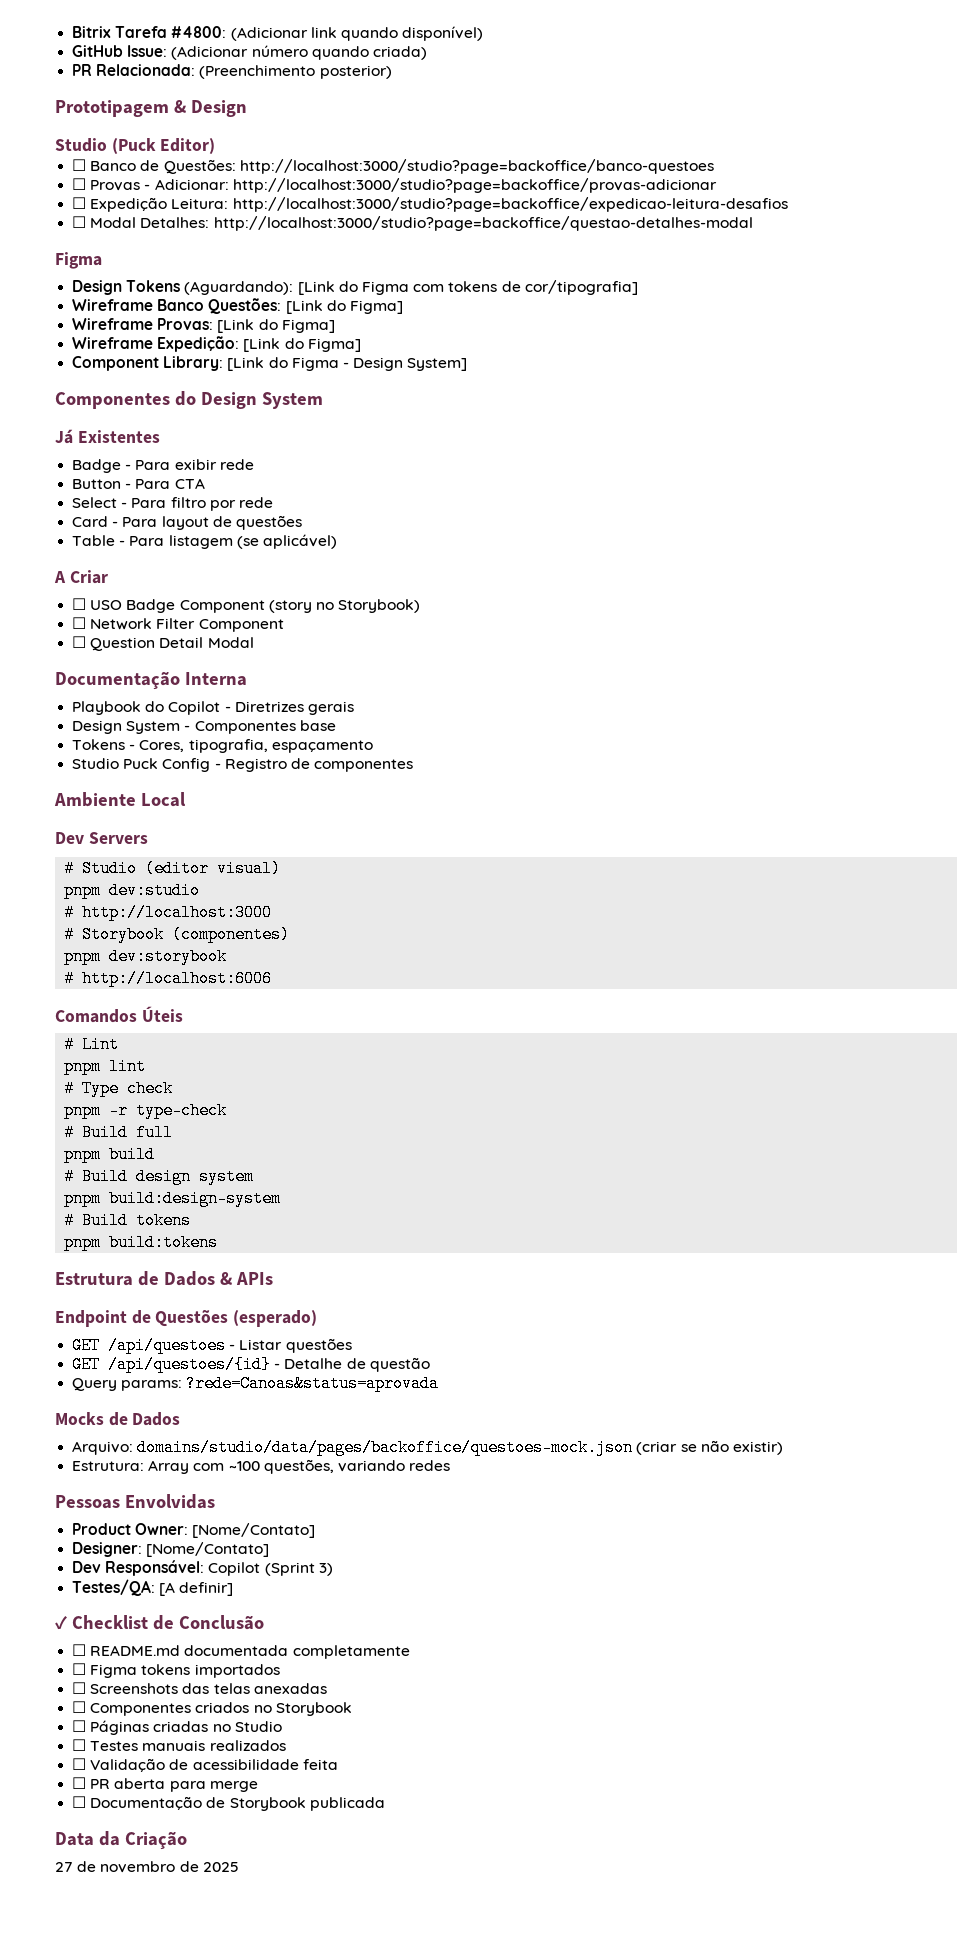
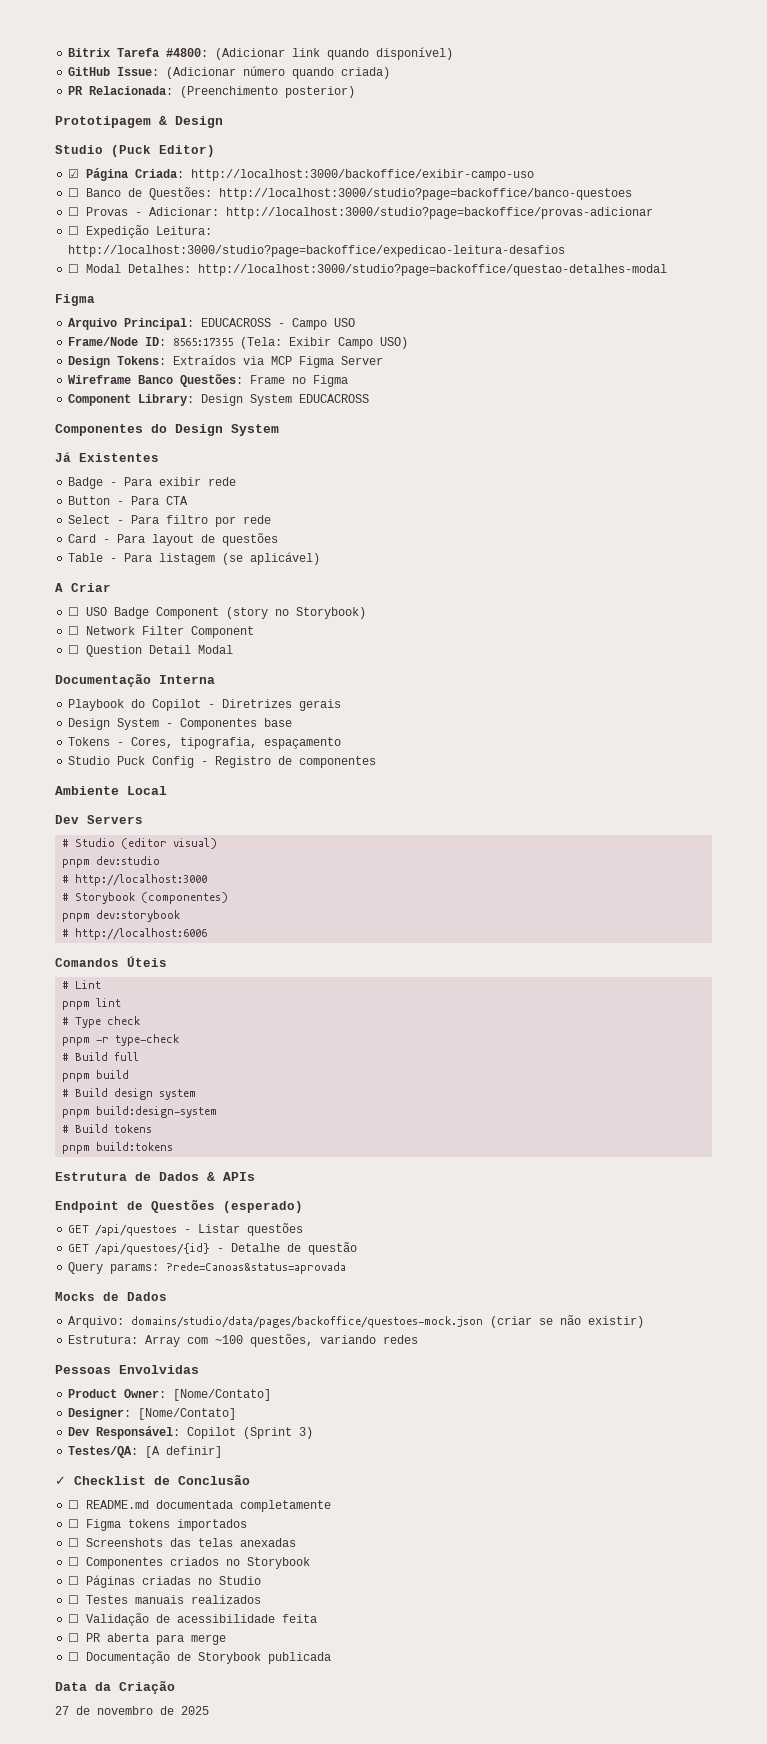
+ ☑ Página Criada: http://localhost:3000/backoffice/exibir-campo-uso
- Design Tokens (Aguardando): [Link do Figma com tokens de cor/tipografia]
- Wireframe Banco Questões: [Link do Figma]
- Wireframe Provas: [Link do Figma]
- Wireframe Expedição: [Link do Figma]
- Component Library: [Link do Figma - Design System]
+ Arquivo Principal: EDUCACROSS - Campo USO
+ Frame/Node ID: 8565:17355 (Tela: Exibir Campo USO)
+ Design Tokens: Extraídos via MCP Figma Server
+ Wireframe Banco Questões: Frame no Figma
+ Component Library: Design System EDUCACROSS

